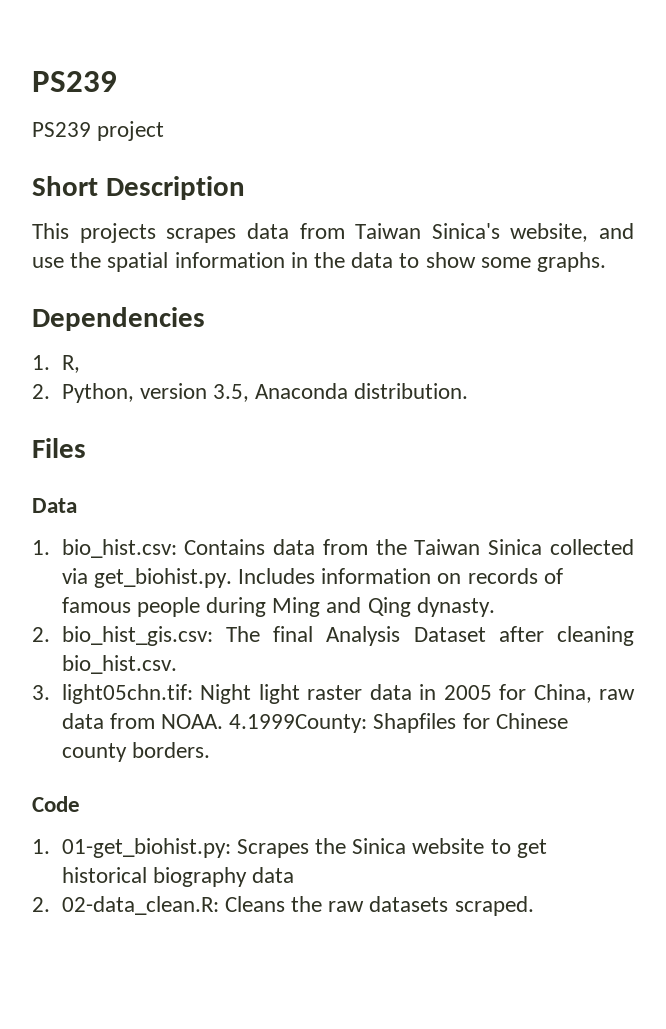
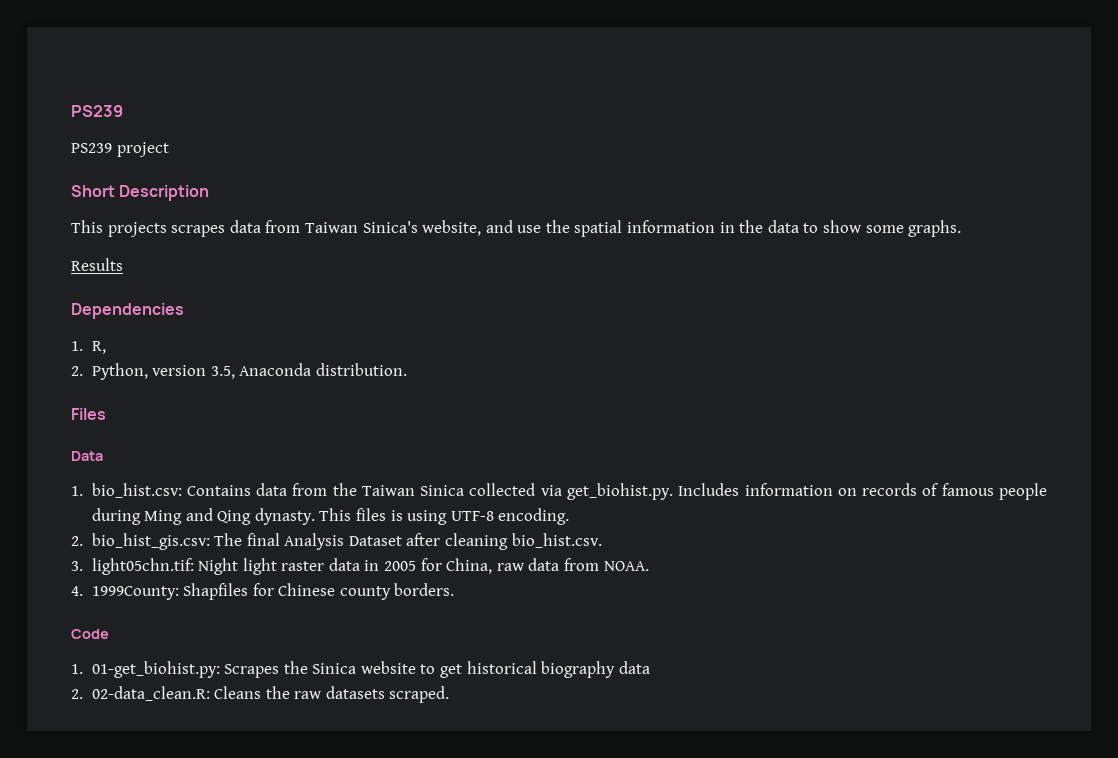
+ Results
+ This files is using UTF-8 encoding.
- 3. light05chn.tif: Night light raster data in 2005 for China, raw data from NOAA. 4.1999County: Shapfiles for Chinese county borders.
+ 3. light05chn.tif: Night light raster data in 2005 for China, raw data from NOAA.
+ 4. 1999County: Shapfiles for Chinese county borders.

